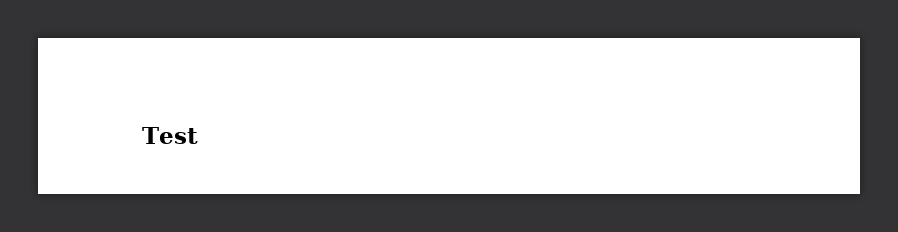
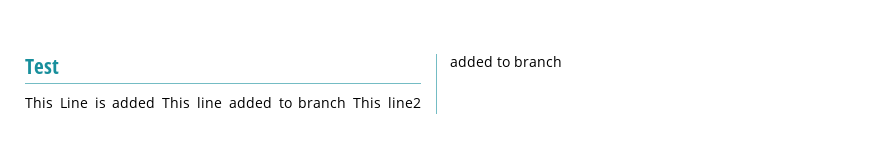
+ This Line is added This line added to branch This line2 added to branch

